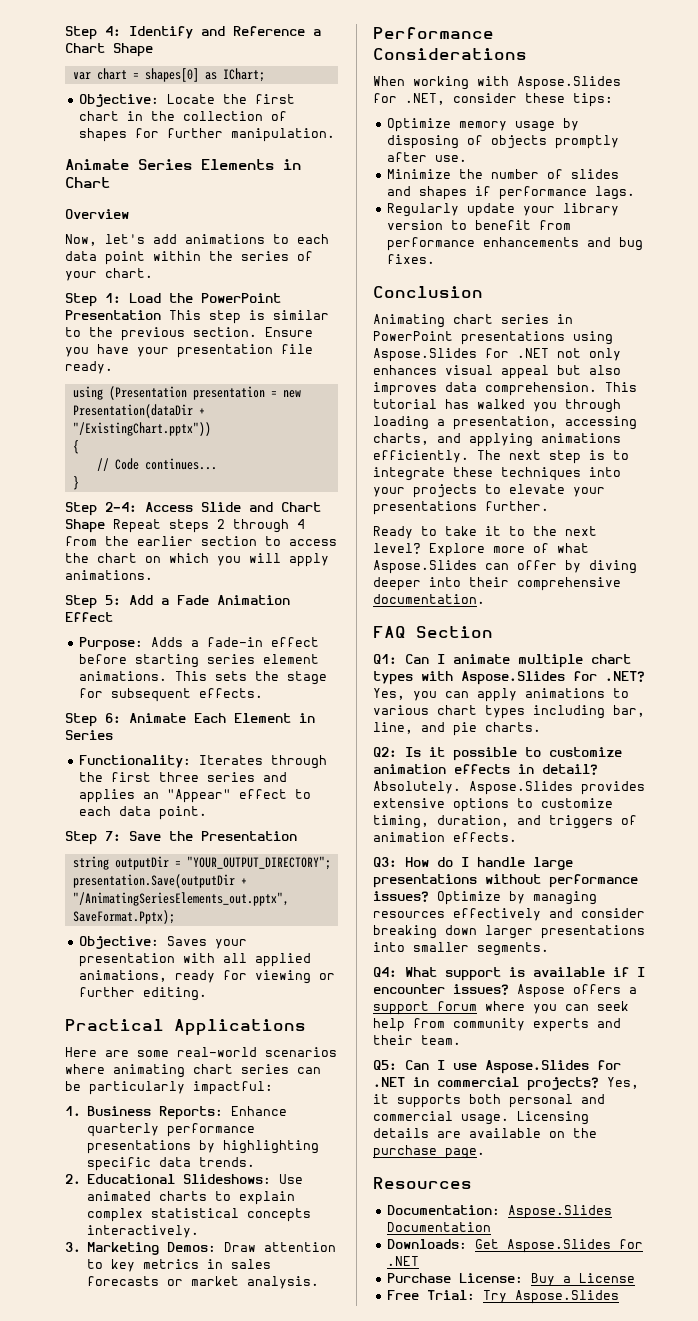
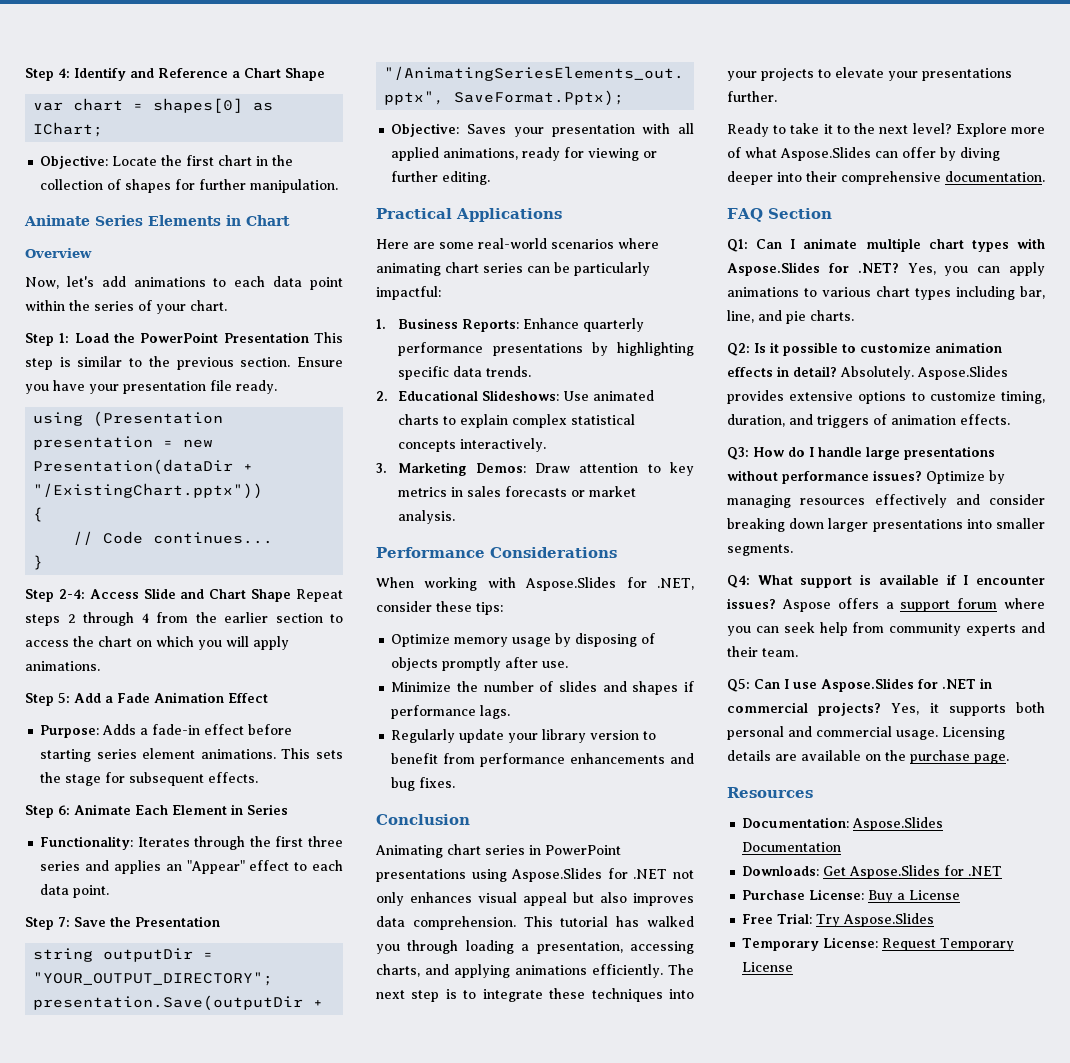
+ Temporary License: Request Temporary License

